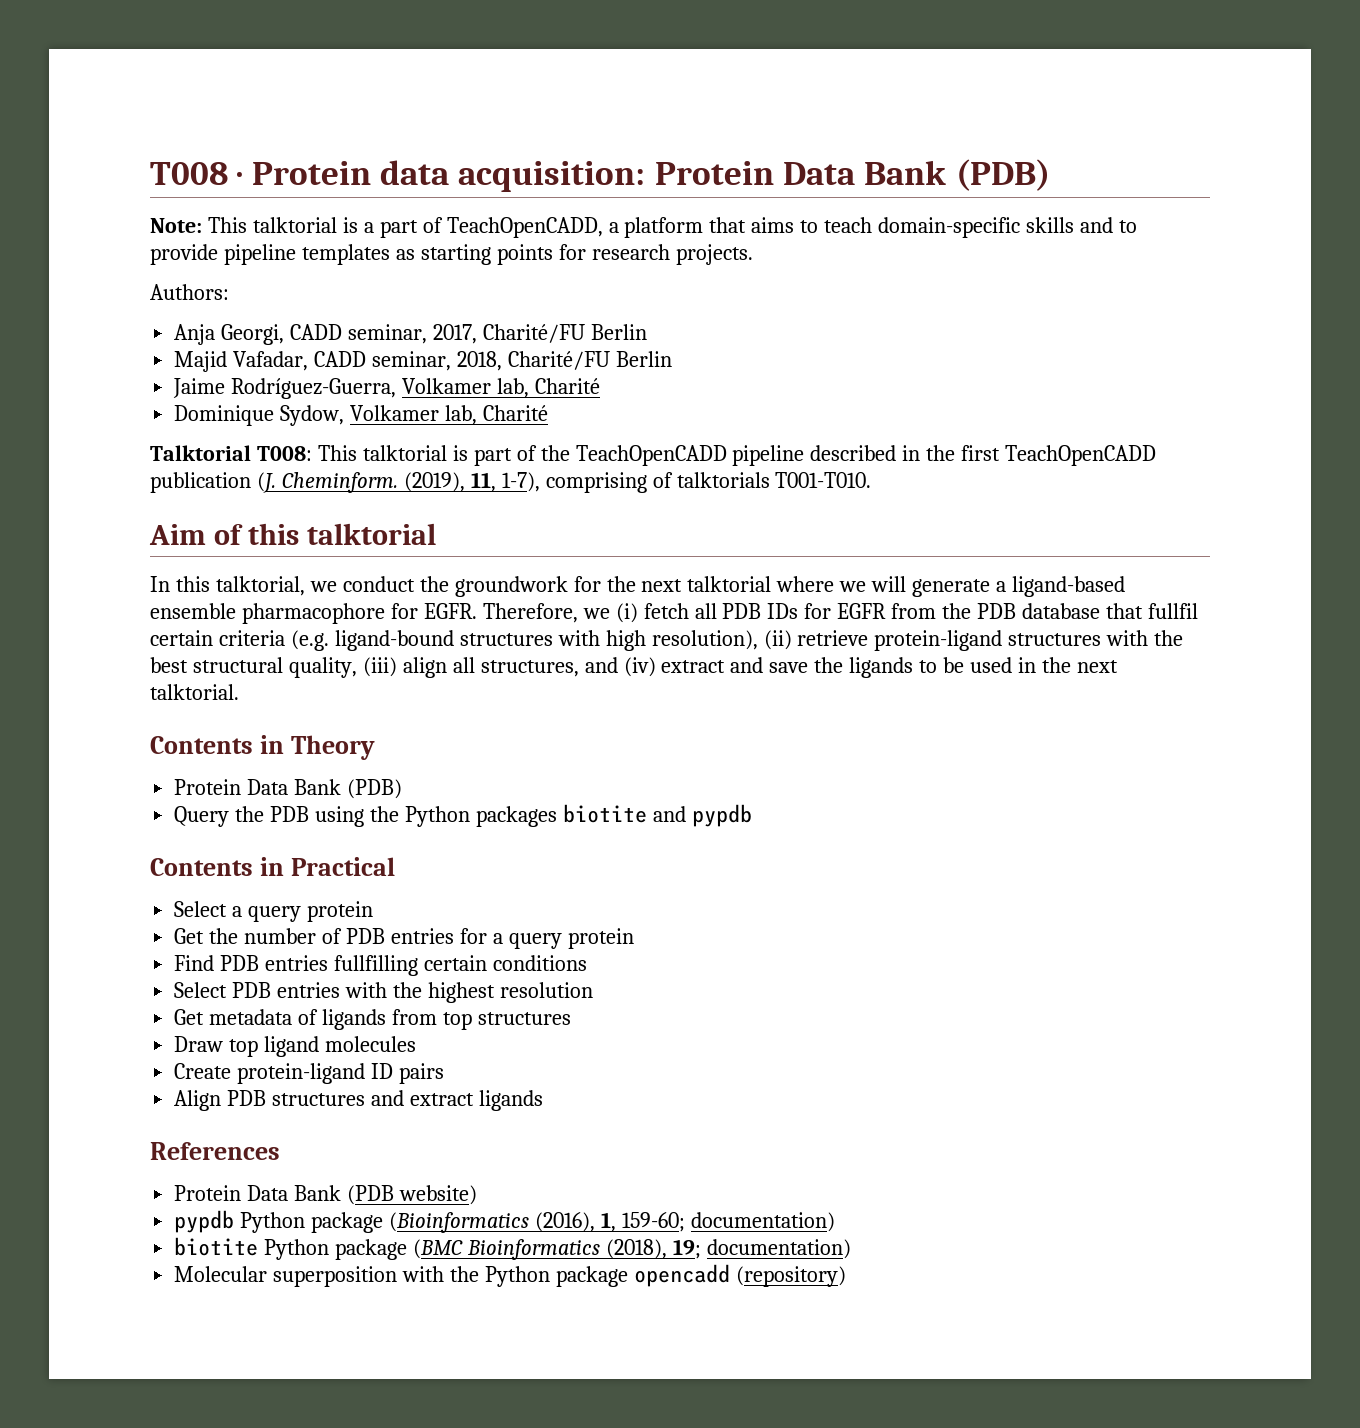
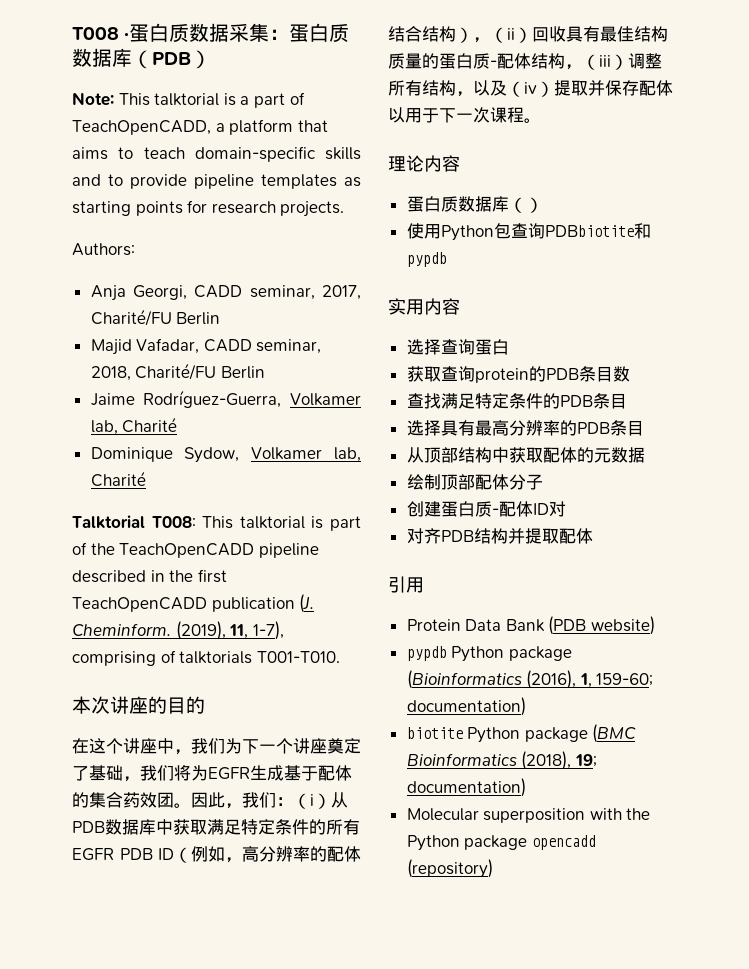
- T008 · Protein data acquisition: Protein Data Bank (PDB)
+ T008 ·蛋白质数据采集：蛋白质数据库（PDB）
- Aim of this talktorial
- In this talktorial, we conduct the groundwork for the next talktorial where we will generate a ligand-based ensemble pharmacophore for EGFR. Therefore, we (i) fetch all PDB IDs for EGFR from the PDB database that fullfil certain criteria (e.g. ligand-bound structures with high resolution), (ii) retrieve protein-ligand structures with the best structural quality, (iii) align all structures, and (iv) extract and save the ligands to be used in the next talktorial.
- Contents in Theory
- Protein Data Bank (PDB)
- Query the PDB using the Python packages biotite and pypdb
- Contents in Practical
- Select a query protein
- Get the number of PDB entries for a query protein
- Find PDB entries fullfilling certain conditions
- Select PDB entries with the highest resolution
- Get metadata of ligands from top structures
- Draw top ligand molecules
- Create protein-ligand ID pairs
- Align PDB structures and extract ligands
- References
+ 本次讲座的目的
+ 在这个讲座中，我们为下一个讲座奠定了基础，我们将为EGFR生成基于配体的集合药效团。因此，我们：（i）从PDB数据库中获取满足特定条件的所有EGFR PDB ID（例如，高分辨率的配体结合结构），（ii）回收具有最佳结构质量的蛋白质-配体结构，（iii）调整所有结构，以及（iv）提取并保存配体以用于下一次课程。
+ 理论内容
+ 蛋白质数据库（）
+ 使用Python包查询PDBbiotite和pypdb
+ 实用内容
+ 选择查询蛋白
+ 获取查询protein的PDB条目数
+ 查找满足特定条件的PDB条目
+ 选择具有最高分辨率的PDB条目
+ 从顶部结构中获取配体的元数据
+ 绘制顶部配体分子
+ 创建蛋白质-配体ID对
+ 对齐PDB结构并提取配体
+ 引用

